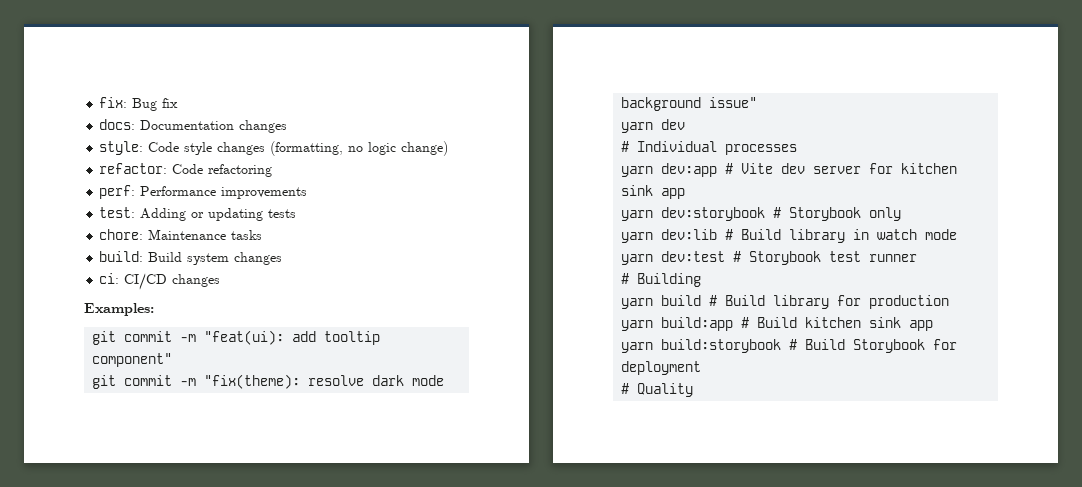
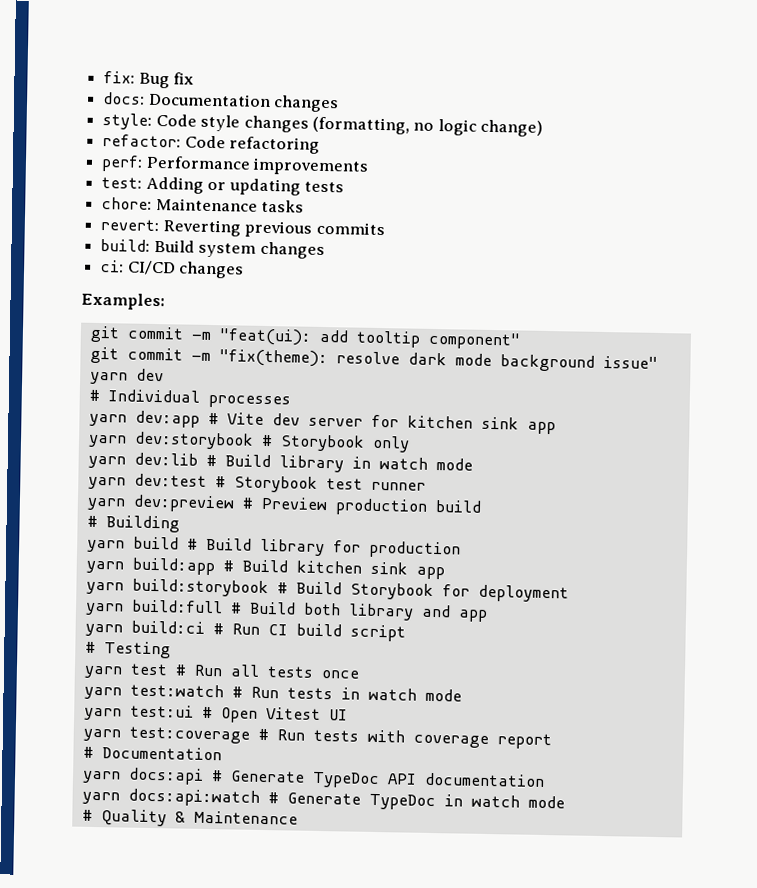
+ revert: Reverting previous commits
+ yarn dev:preview # Preview production build
+ yarn build:full # Build both library and app
+ yarn build:ci # Run CI build script
+ # Testing
+ yarn test # Run all tests once
+ yarn test:watch # Run tests in watch mode
+ yarn test:ui # Open Vitest UI
+ yarn test:coverage # Run tests with coverage report
+ # Documentation
+ yarn docs:api # Generate TypeDoc API documentation
+ yarn docs:api:watch # Generate TypeDoc in watch mode
- # Quality
+ # Quality & Maintenance

